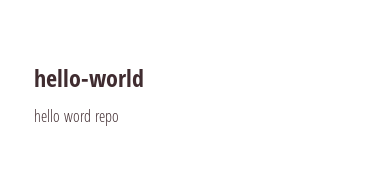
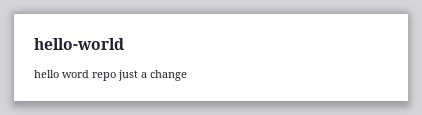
- hello word repo
+ hello word repo just a change

